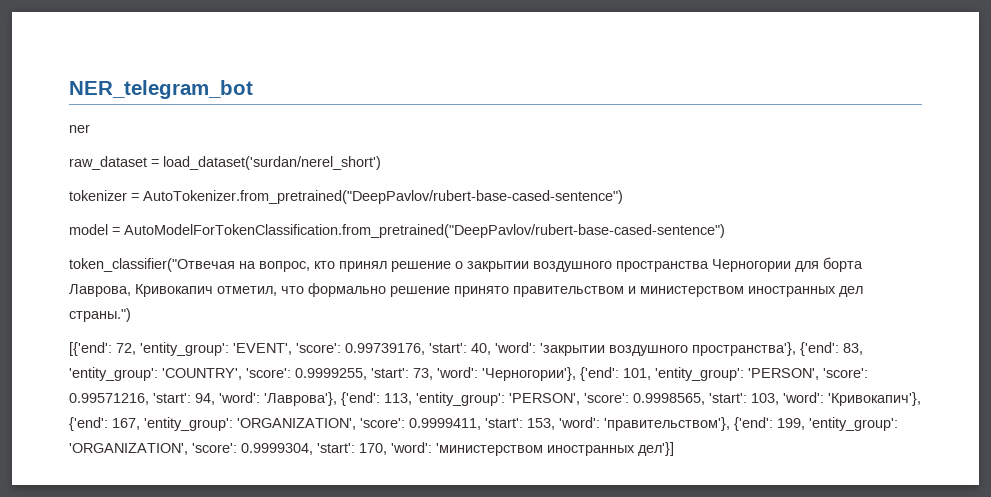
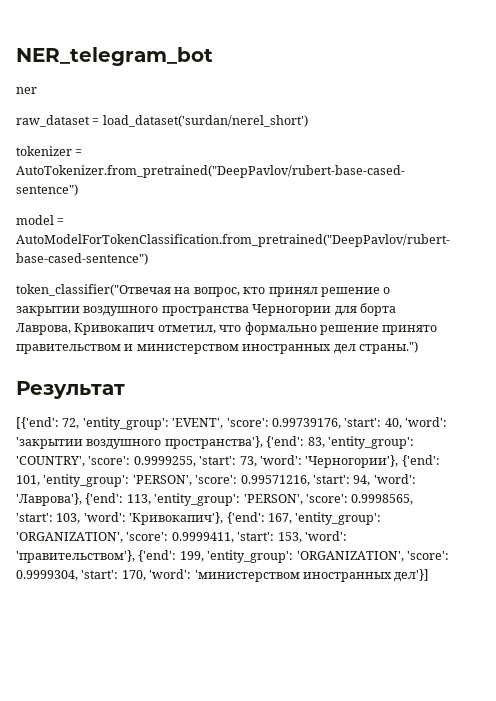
+ Результат

